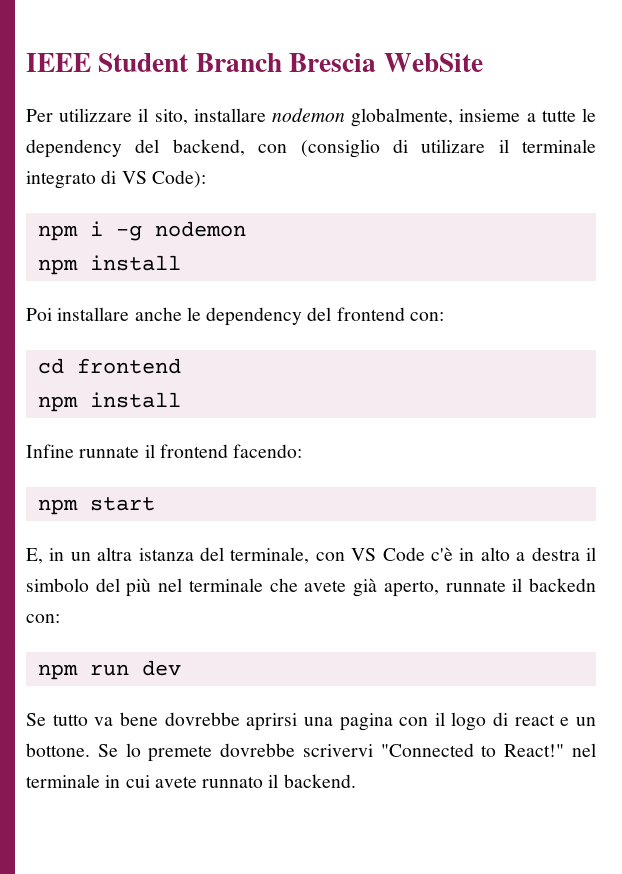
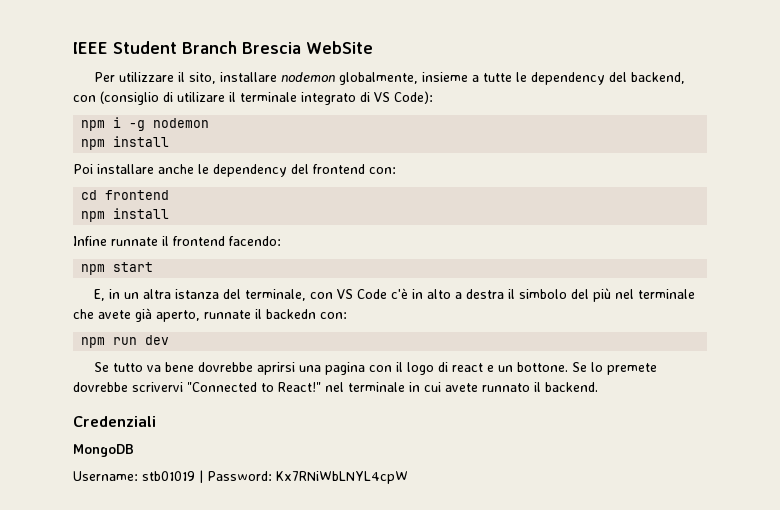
+ Credenziali
+ MongoDB
+ Username: stb01019 | Password: Kx7RNiWbLNYL4cpW

